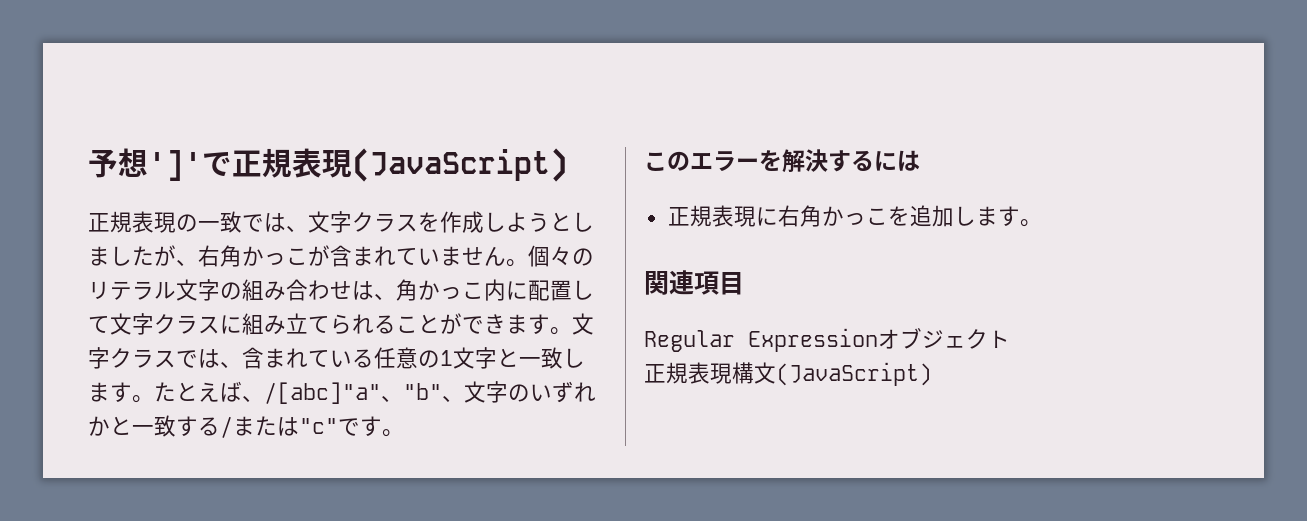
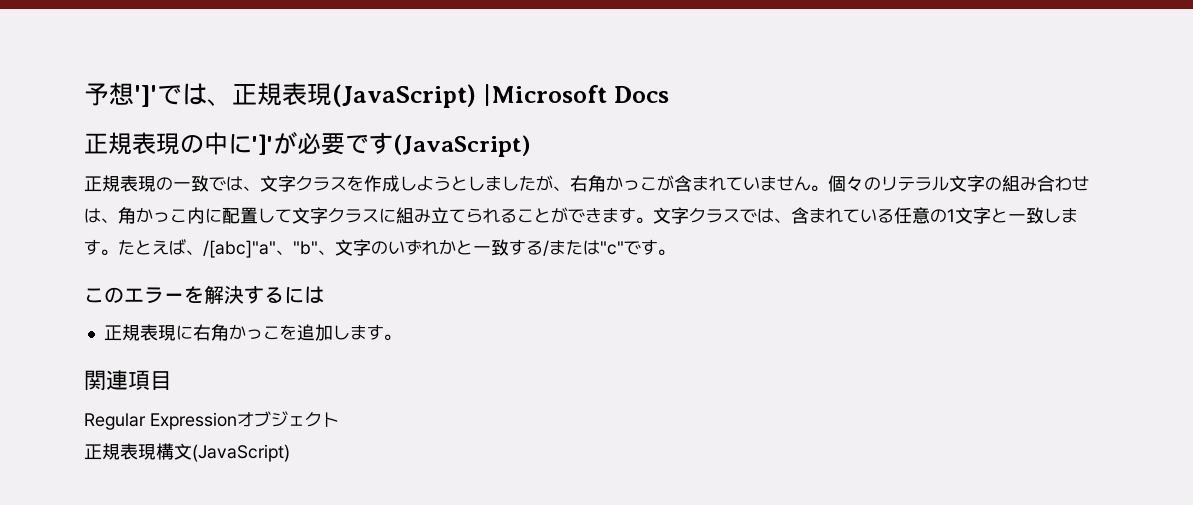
- 予想']'で正規表現(JavaScript)
+ 予想']'では、正規表現(JavaScript) |Microsoft Docs
+ 正規表現の中に']'が必要です(JavaScript)

